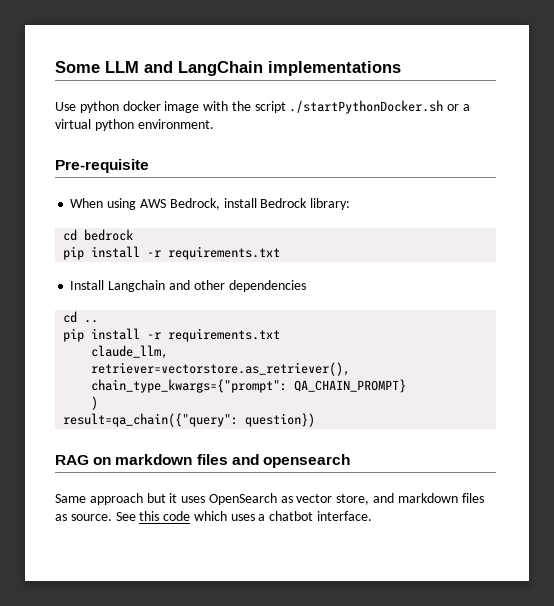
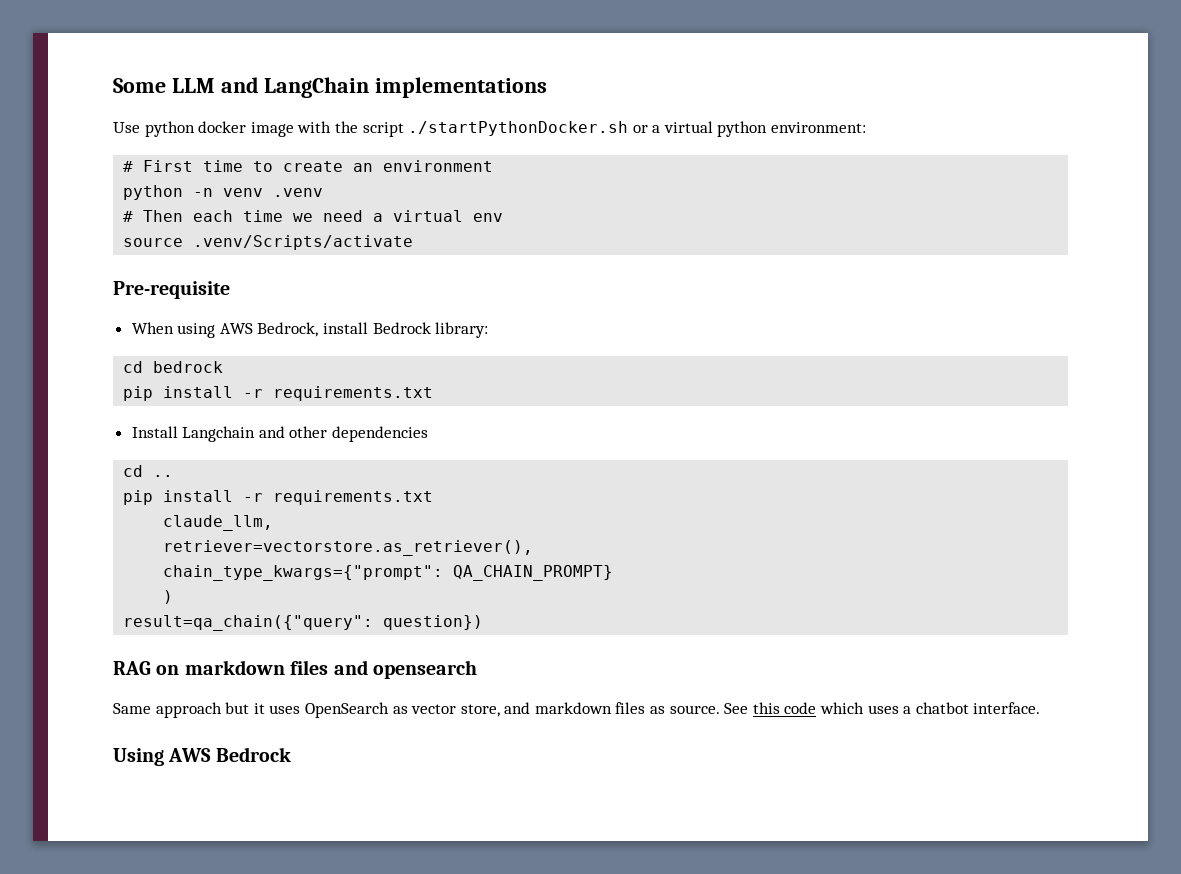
- Use python docker image with the script ./startPythonDocker.sh or a virtual python environment.
+ Use python docker image with the script ./startPythonDocker.sh or a virtual python environment:
+ # First time to create an environment
+ python -n venv .venv
+ # Then each time we need a virtual env
+ source .venv/Scripts/activate
+ Using AWS Bedrock

